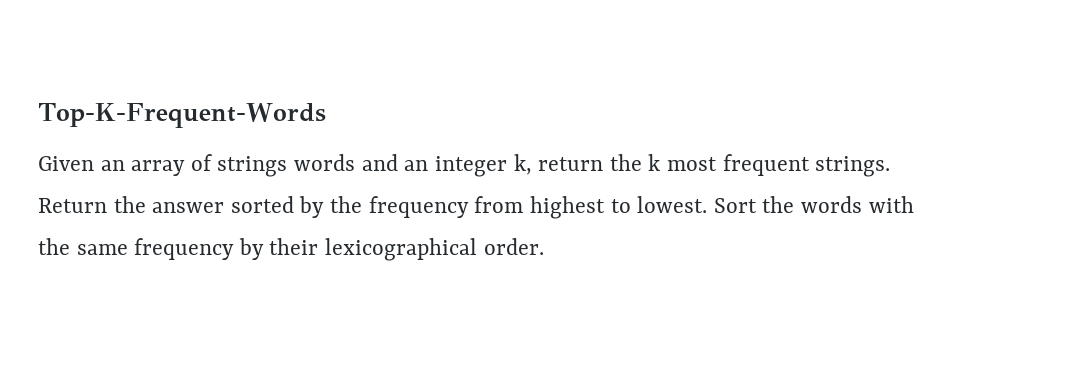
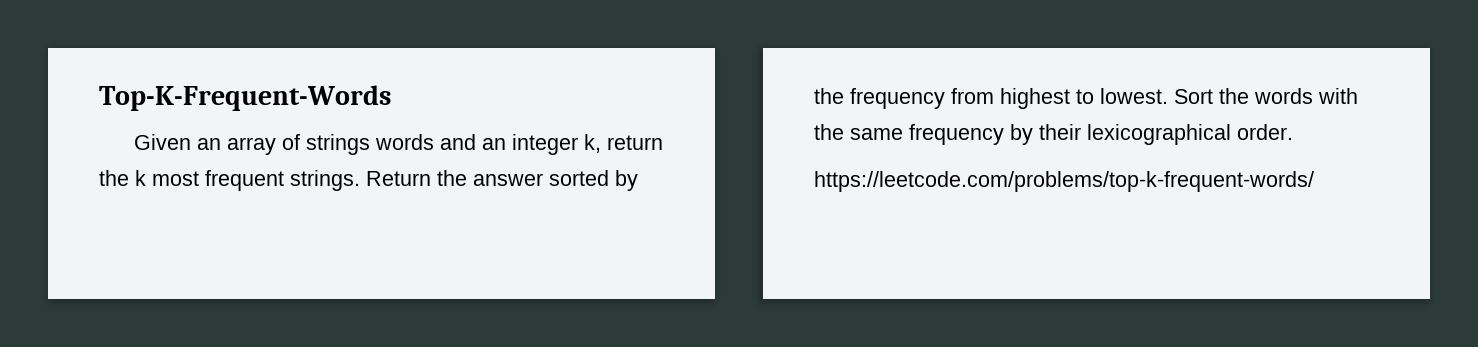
+ https://leetcode.com/problems/top-k-frequent-words/

